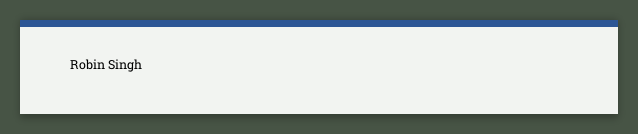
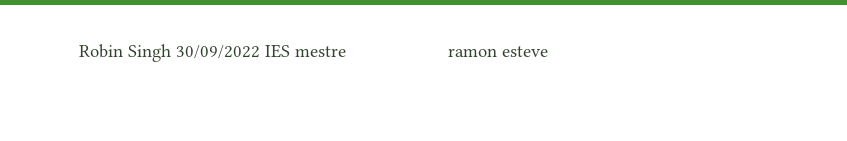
- Robin Singh
+ Robin Singh 30/09/2022 IES mestre ramon esteve

